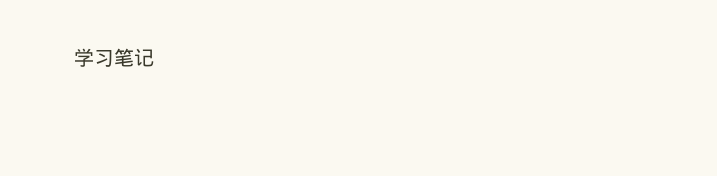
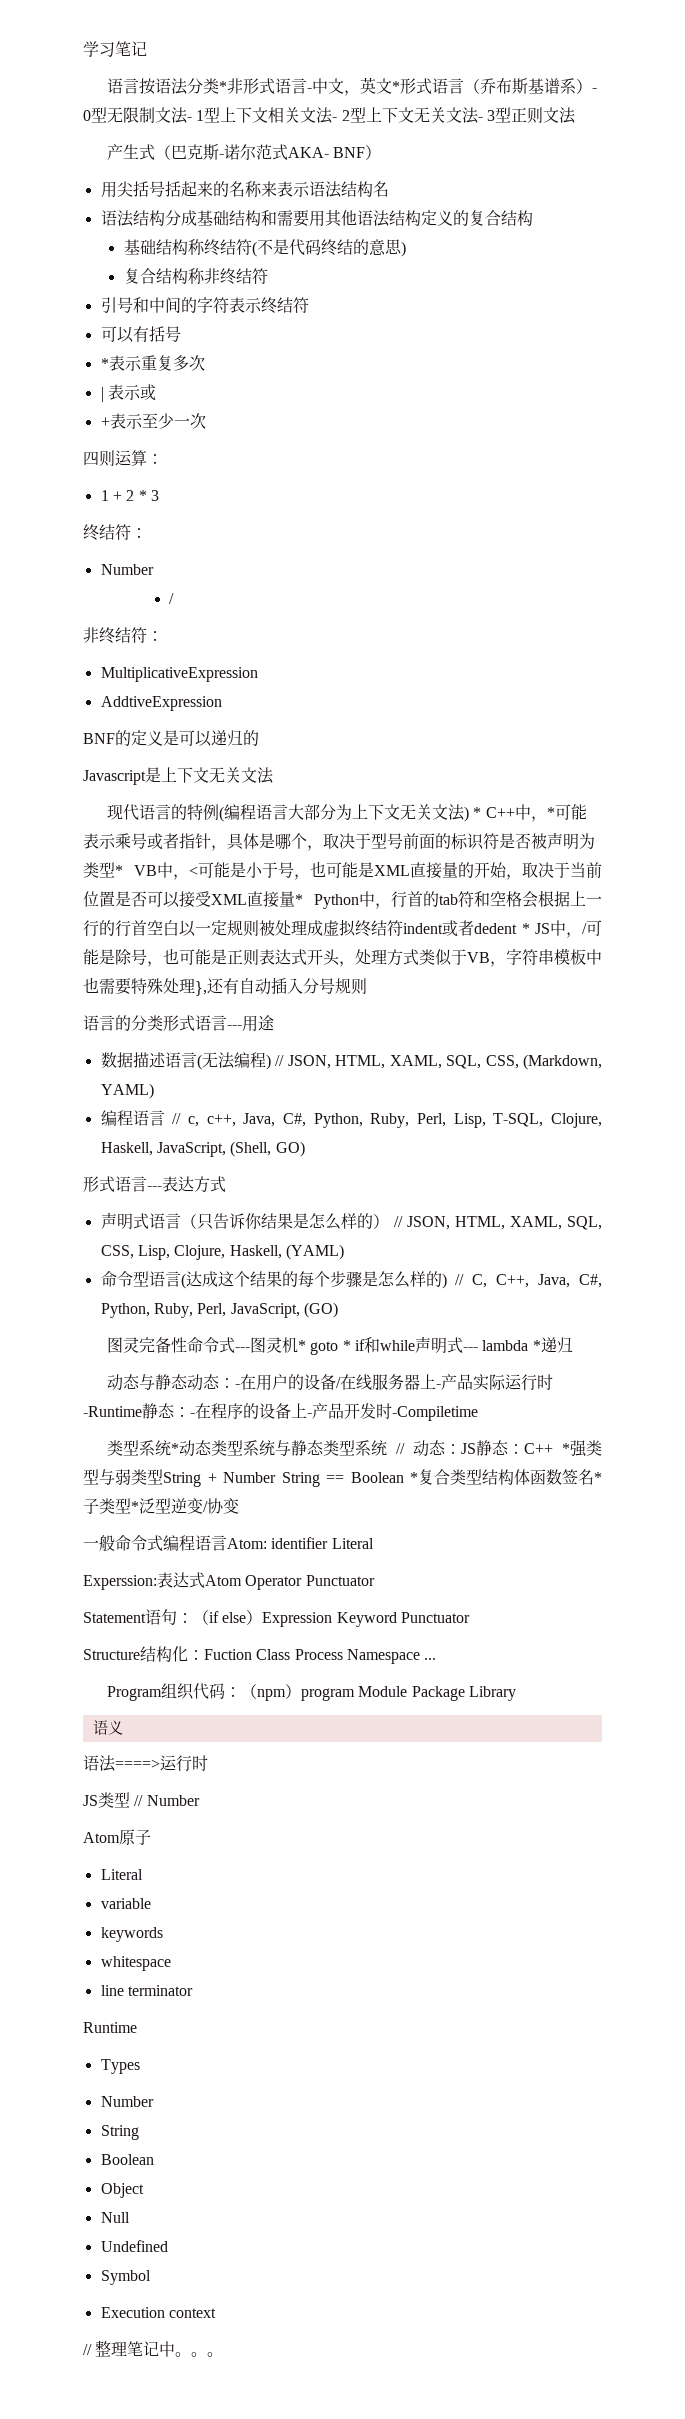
+ 语言按语法分类*非形式语言-中文，英文*形式语言（乔布斯基谱系）- 0型无限制文法- 1型上下文相关文法- 2型上下文无关文法- 3型正则文法
+ 产生式（巴克斯-诺尔范式AKA- BNF）
+ 用尖括号括起来的名称来表示语法结构名
+ 语法结构分成基础结构和需要用其他语法结构定义的复合结构
+ 基础结构称终结符(不是代码终结的意思)
+ 复合结构称非终结符
+ 引号和中间的字符表示终结符
+ 可以有括号
+ *表示重复多次
+ | 表示或
+ +表示至少一次
+ 四则运算：
+ 1 + 2 * 3
+ 终结符：
+ Number
+ /
+ 非终结符：
+ MultiplicativeExpression
+ AddtiveExpression
+ BNF的定义是可以递归的
+ Javascript是上下文无关文法
+ 现代语言的特例(编程语言大部分为上下文无关文法) * C++中，*可能表示乘号或者指针，具体是哪个，取决于型号前面的标识符是否被声明为类型* VB中，<可能是小于号，也可能是XML直接量的开始，取决于当前位置是否可以接受XML直接量* Python中，行首的tab符和空格会根据上一行的行首空白以一定规则被处理成虚拟终结符indent或者dedent * JS中，/可能是除号，也可能是正则表达式开头，处理方式类似于VB，字符串模板中也需要特殊处理},还有自动插入分号规则
+ 语言的分类形式语言---用途
+ 数据描述语言(无法编程) // JSON, HTML, XAML, SQL, CSS, (Markdown, YAML)
+ 编程语言 // c, c++, Java, C#, Python, Ruby, Perl, Lisp, T-SQL, Clojure, Haskell, JavaScript, (Shell, GO)
+ 形式语言---表达方式
+ 声明式语言（只告诉你结果是怎么样的） // JSON, HTML, XAML, SQL, CSS, Lisp, Clojure, Haskell, (YAML)
+ 命令型语言(达成这个结果的每个步骤是怎么样的) // C, C++, Java, C#, Python, Ruby, Perl, JavaScript, (GO)
+ 图灵完备性命令式---图灵机* goto * if和while声明式--- lambda *递归
+ 动态与静态动态：-在用户的设备/在线服务器上-产品实际运行时-Runtime静态：-在程序的设备上-产品开发时-Compiletime
+ 类型系统*动态类型系统与静态类型系统 // 动态：JS静态：C++ *强类型与弱类型String + Number String == Boolean *复合类型结构体函数签名*子类型*泛型逆变/协变
+ 一般命令式编程语言Atom: identifier Literal
+ Experssion:表达式Atom Operator Punctuator
+ Statement语句：（if else）Expression Keyword Punctuator
+ Structure结构化：Fuction Class Process Namespace ...
+ Program组织代码：（npm）program Module Package Library
+ 语义
+ 语法====>运行时
+ JS类型 // Number
+ Atom原子
+ Literal
+ variable
+ keywords
+ whitespace
+ line terminator
+ Runtime
+ Types
+ Number
+ String
+ Boolean
+ Object
+ Null
+ Undefined
+ Symbol
+ Execution context
+ // 整理笔记中。。。

